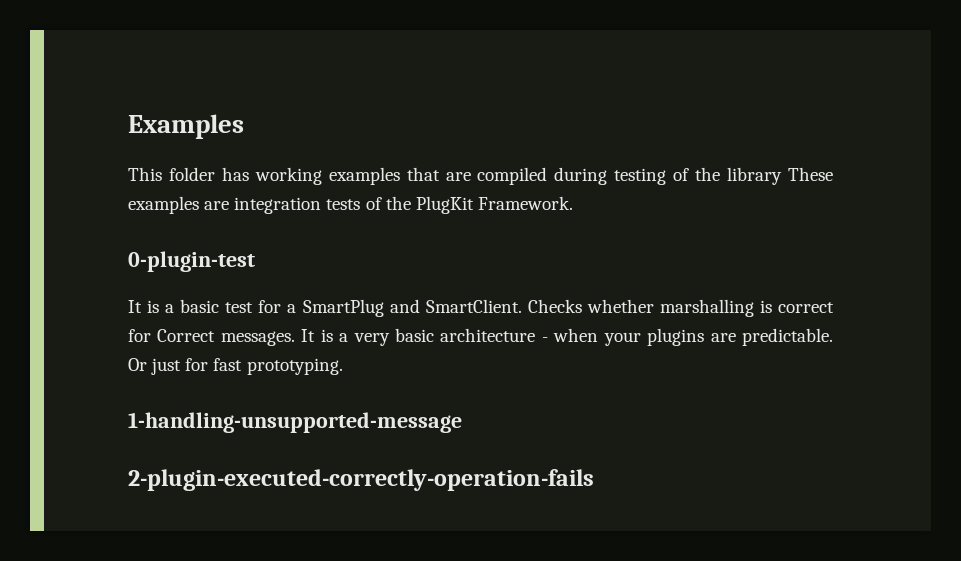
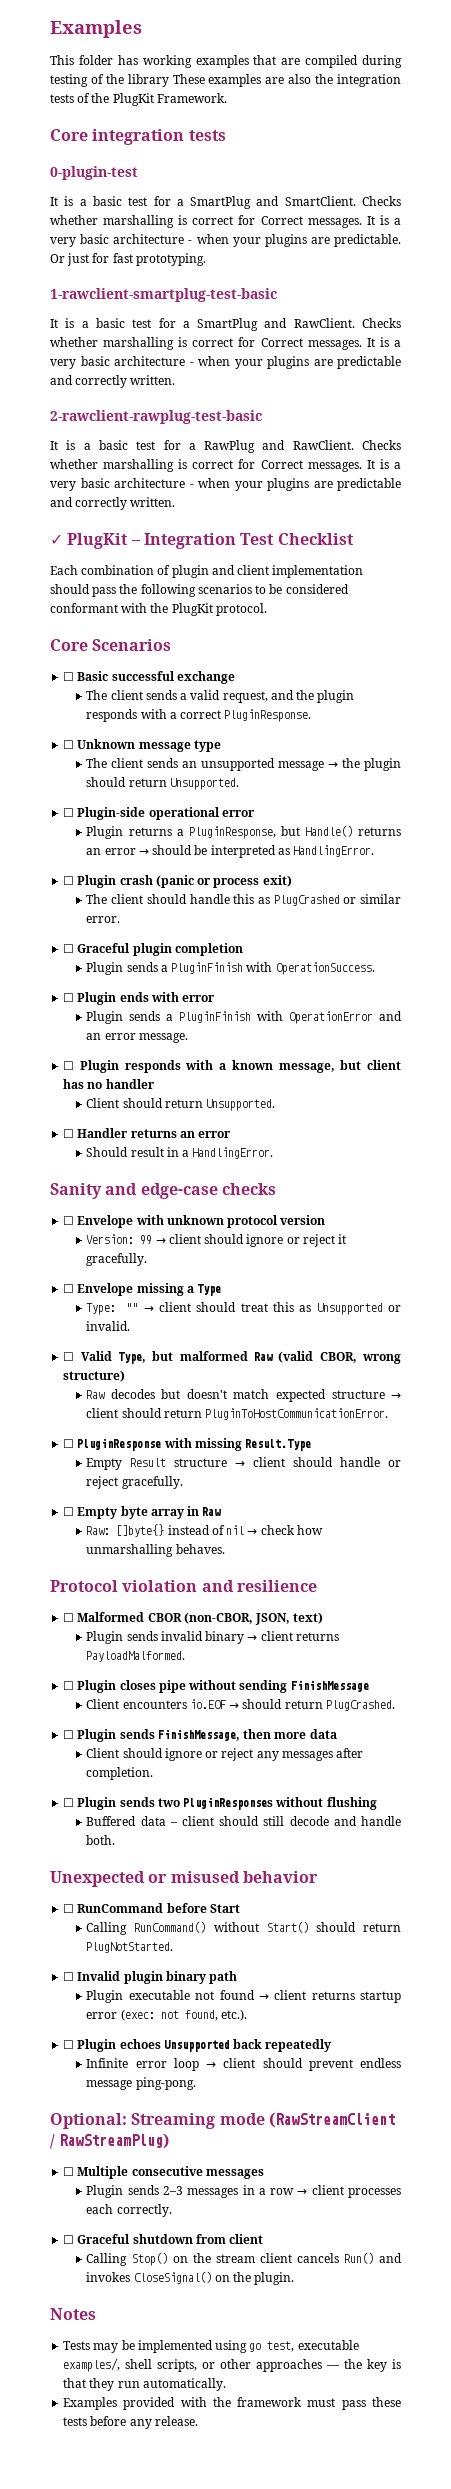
- This folder has working examples that are compiled during testing of the library These examples are integration tests of the PlugKit Framework.
+ This folder has working examples that are compiled during testing of the library These examples are also the integration tests of the PlugKit Framework.
+ Core integration tests
- 1-handling-unsupported-message
- 2-plugin-executed-correctly-operation-fails
+ 1-rawclient-smartplug-test-basic
+ It is a basic test for a SmartPlug and RawClient. Checks whether marshalling is correct for Correct messages. It is a very basic architecture - when your plugins are predictable and correctly written.
+ 2-rawclient-rawplug-test-basic
+ It is a basic test for a RawPlug and RawClient. Checks whether marshalling is correct for Correct messages. It is a very basic architecture - when your plugins are predictable and correctly written.
+ ✓ PlugKit – Integration Test Checklist
+ Each combination of plugin and client implementation should pass the following scenarios to be considered conformant with the PlugKit protocol.
+ Core Scenarios
+ ☐ Basic successful exchange
+ The client sends a valid request, and the plugin responds with a correct PluginResponse.
+ ☐ Unknown message type
+ The client sends an unsupported message → the plugin should return Unsupported.
+ ☐ Plugin-side operational error
+ Plugin returns a PluginResponse, but Handle() returns an error → should be interpreted as HandlingError.
+ ☐ Plugin crash (panic or process exit)
+ The client should handle this as PlugCrashed or similar error.
+ ☐ Graceful plugin completion
+ Plugin sends a PluginFinish with OperationSuccess.
+ ☐ Plugin ends with error
+ Plugin sends a PluginFinish with OperationError and an error message.
+ ☐ Plugin responds with a known message, but client has no handler
+ Client should return Unsupported.
+ ☐ Handler returns an error
+ Should result in a HandlingError.
+ Sanity and edge-case checks
+ ☐ Envelope with unknown protocol version
+ Version: 99 → client should ignore or reject it gracefully.
+ ☐ Envelope missing a Type
+ Type: "" → client should treat this as Unsupported or invalid.
+ ☐ Valid Type, but malformed Raw (valid CBOR, wrong structure)
+ Raw decodes but doesn't match expected structure → client should return PluginToHostCommunicationError.
+ ☐ PluginResponse with missing Result.Type
+ Empty Result structure → client should handle or reject gracefully.
+ ☐ Empty byte array in Raw
+ Raw: []byte{} instead of nil → check how unmarshalling behaves.
+ Protocol violation and resilience
+ ☐ Malformed CBOR (non-CBOR, JSON, text)
+ Plugin sends invalid binary → client returns PayloadMalformed.
+ ☐ Plugin closes pipe without sending FinishMessage
+ Client encounters io.EOF → should return PlugCrashed.
+ ☐ Plugin sends FinishMessage, then more data
+ Client should ignore or reject any messages after completion.
+ ☐ Plugin sends two PluginResponses without flushing
+ Buffered data – client should still decode and handle both.
+ Unexpected or misused behavior
+ ☐ RunCommand before Start
+ Calling RunCommand() without Start() should return PlugNotStarted.
+ ☐ Invalid plugin binary path
+ Plugin executable not found → client returns startup error (exec: not found, etc.).
+ ☐ Plugin echoes Unsupported back repeatedly
+ Infinite error loop → client should prevent endless message ping-pong.
+ Optional: Streaming mode (RawStreamClient / RawStreamPlug)
+ ☐ Multiple consecutive messages
+ Plugin sends 2–3 messages in a row → client processes each correctly.
+ ☐ Graceful shutdown from client
+ Calling Stop() on the stream client cancels Run() and invokes CloseSignal() on the plugin.
+ Notes
+ Tests may be implemented using go test, executable examples/, shell scripts, or other approaches — the key is that they run automatically.
+ Examples provided with the framework must pass these tests before any release.

